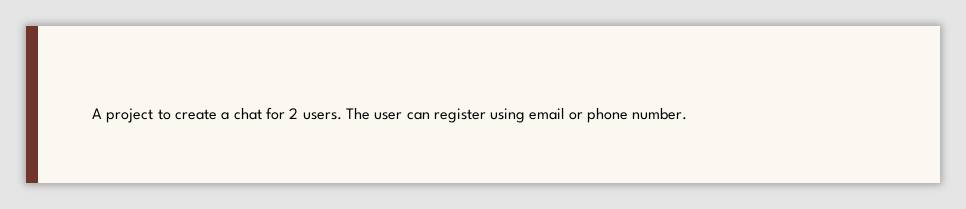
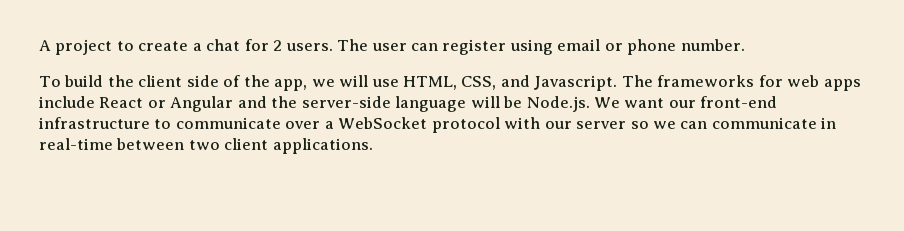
+ To build the client side of the app, we will use HTML, CSS, and Javascript. The frameworks for web apps include React or Angular and the server-side language will be Node.js. We want our front-end infrastructure to communicate over a WebSocket protocol with our server so we can communicate in real-time between two client applications.

